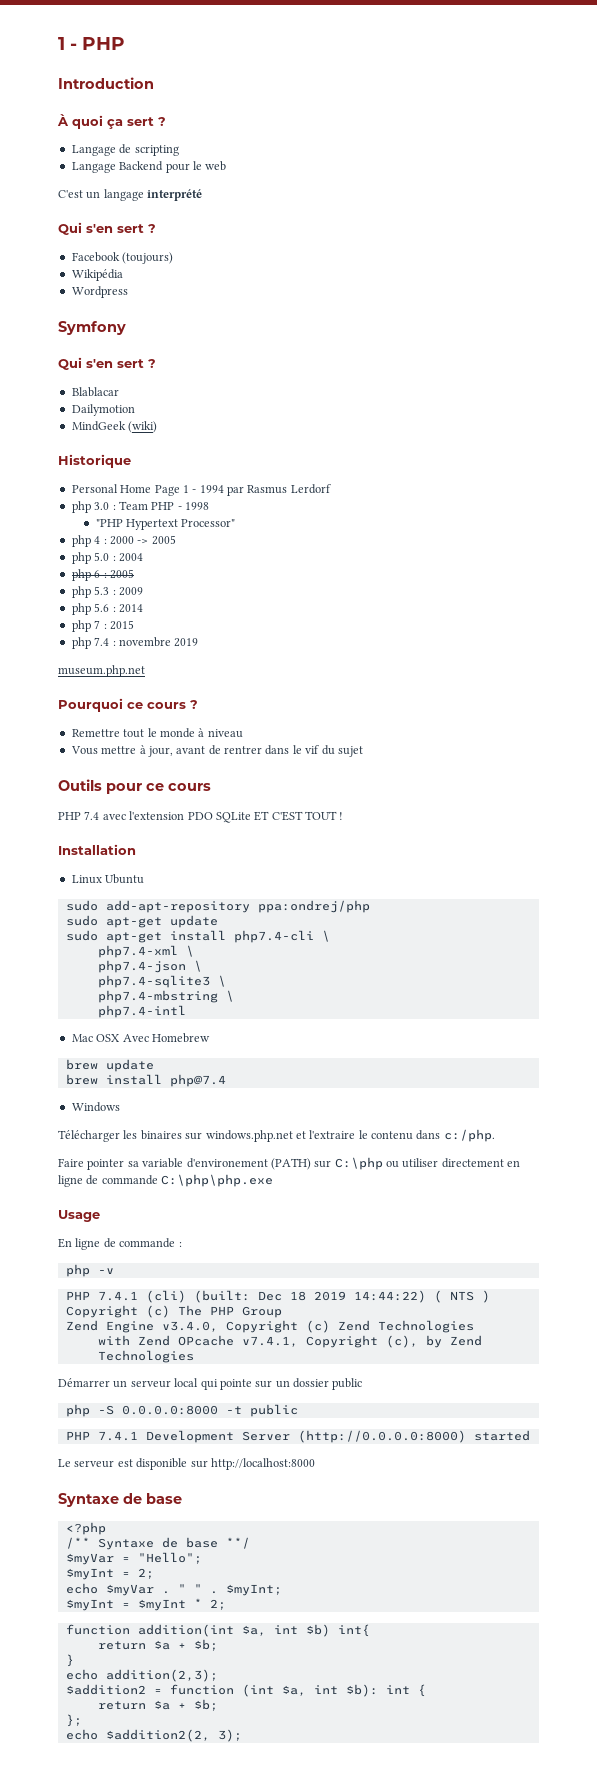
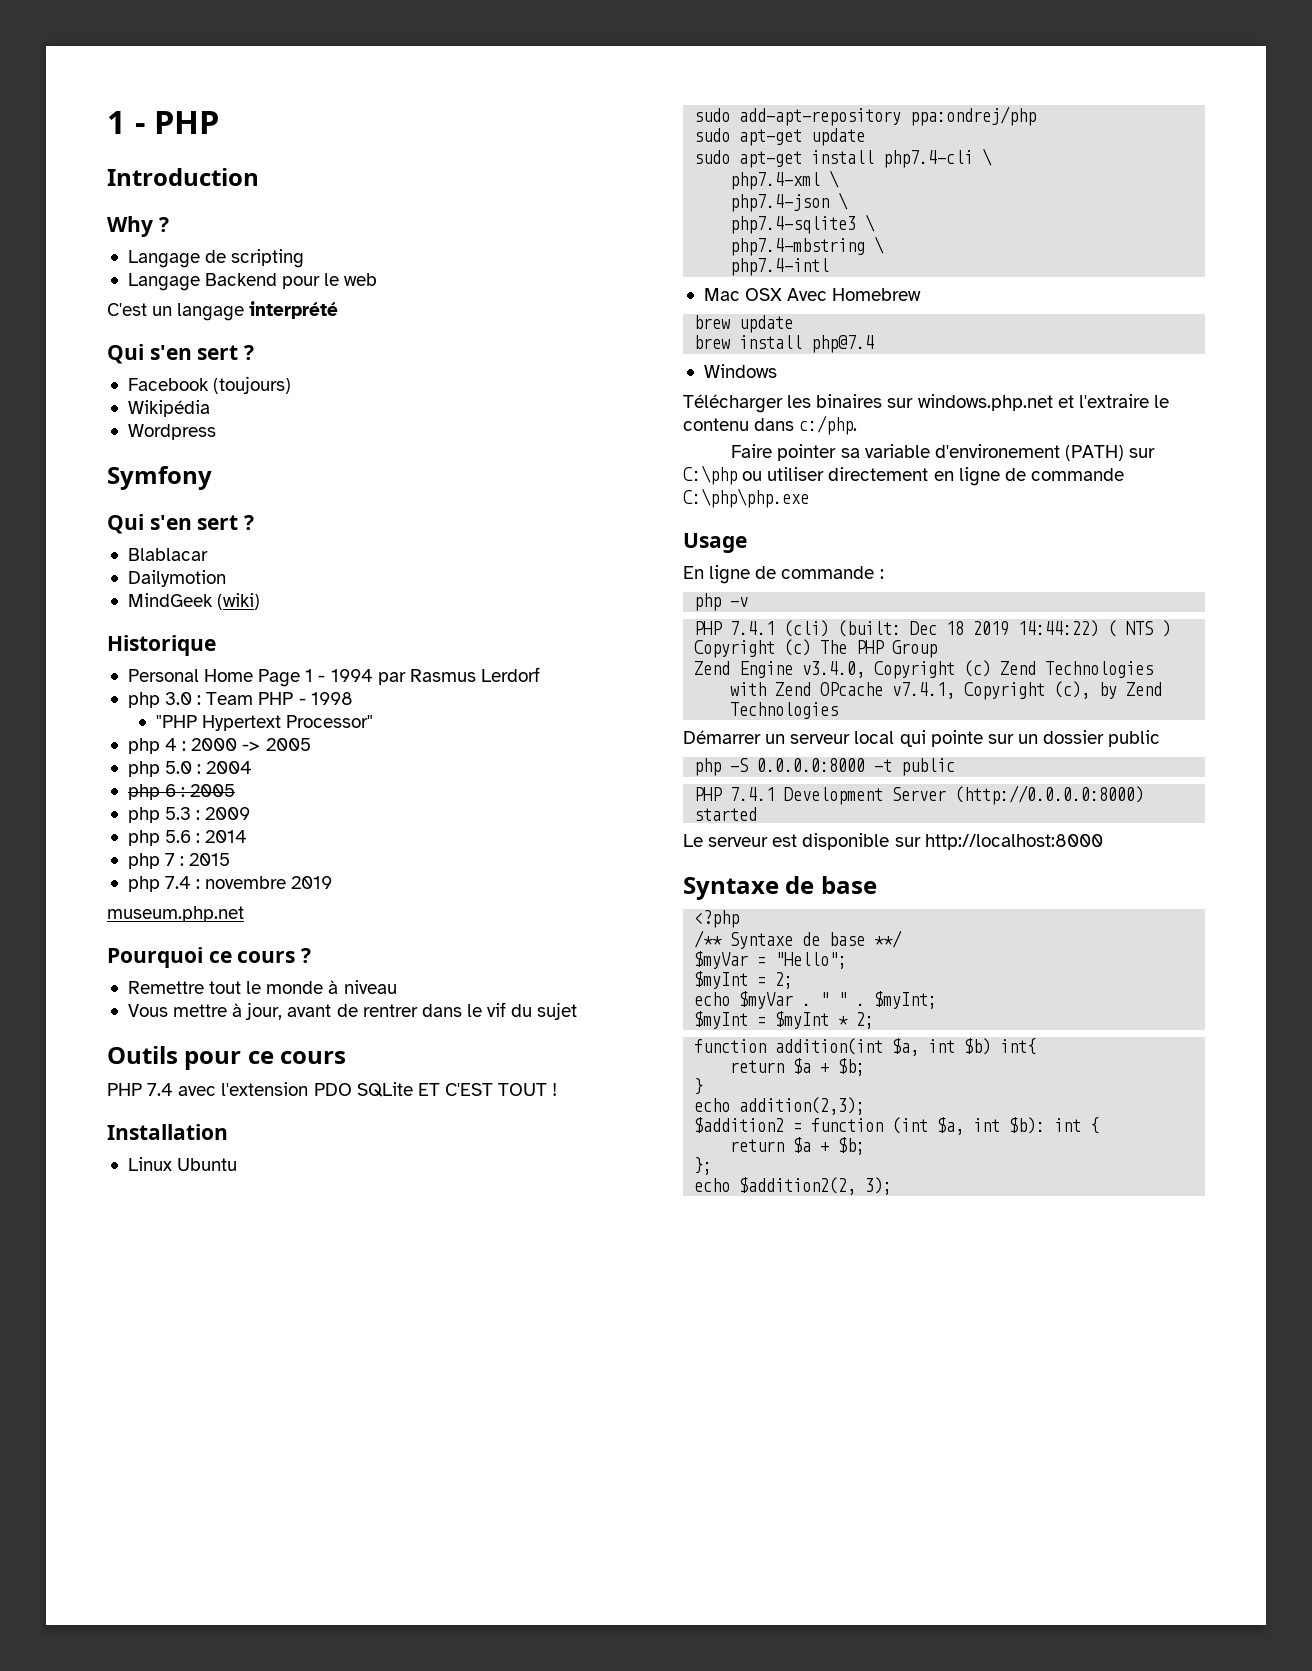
- À quoi ça sert ?
+ Why ?

